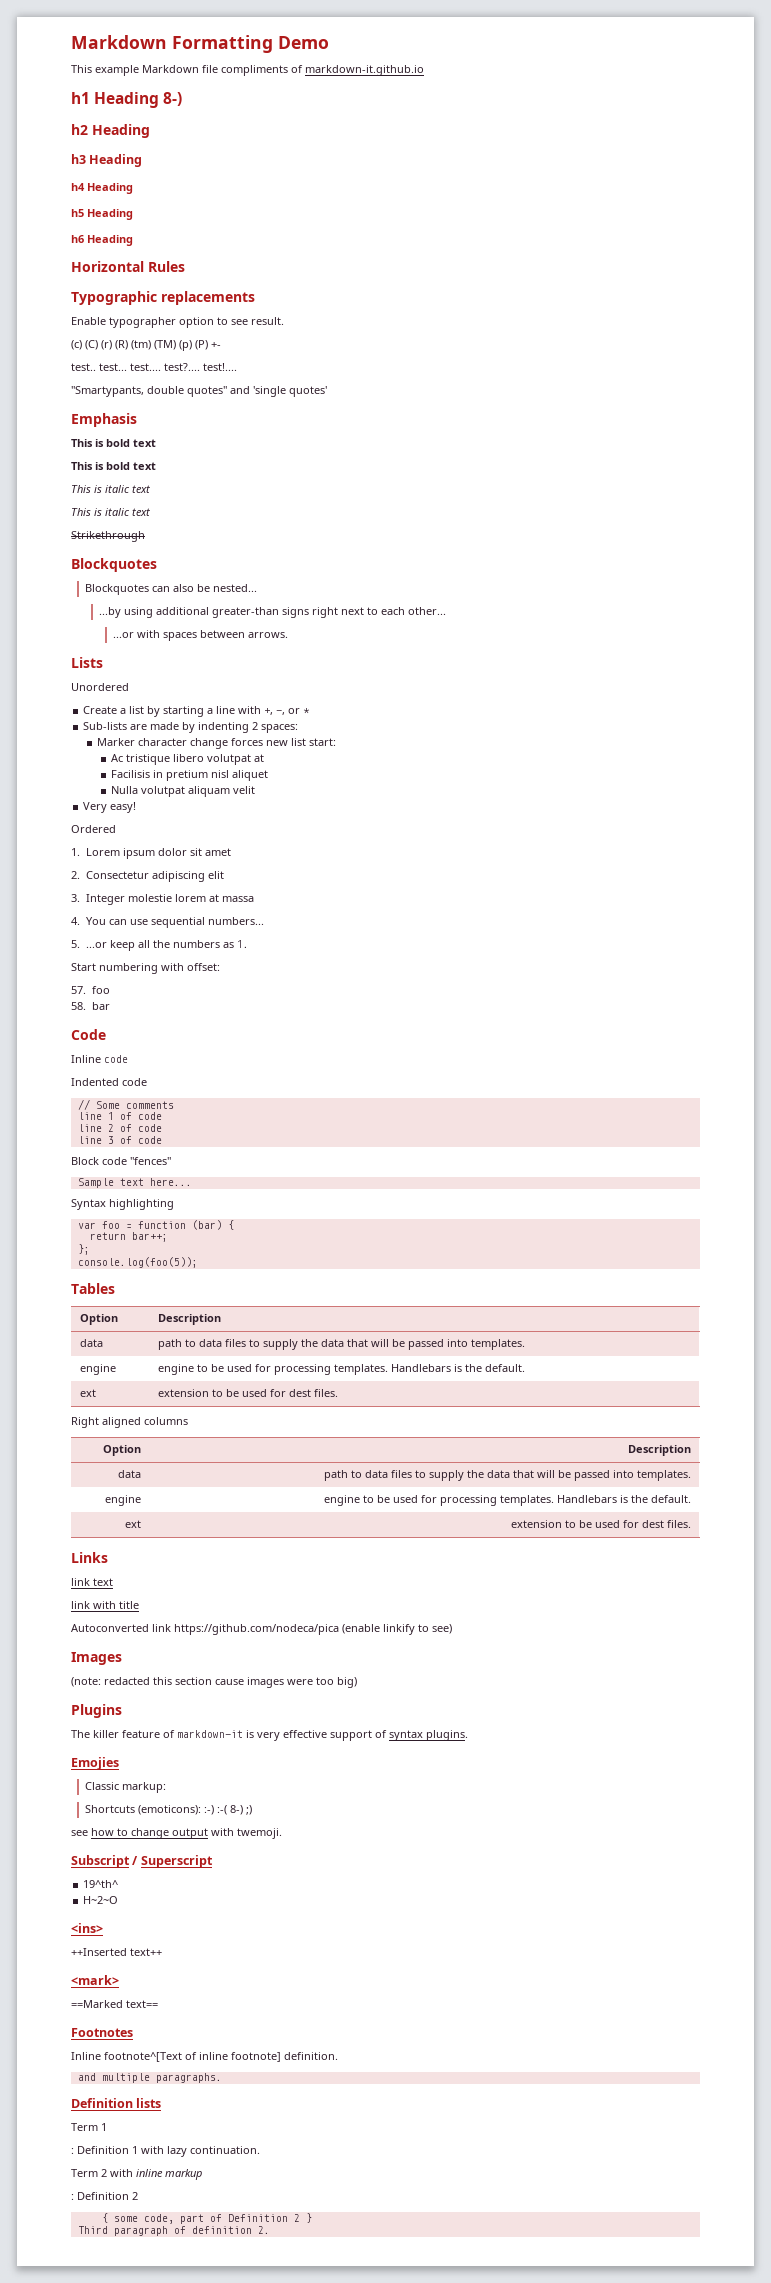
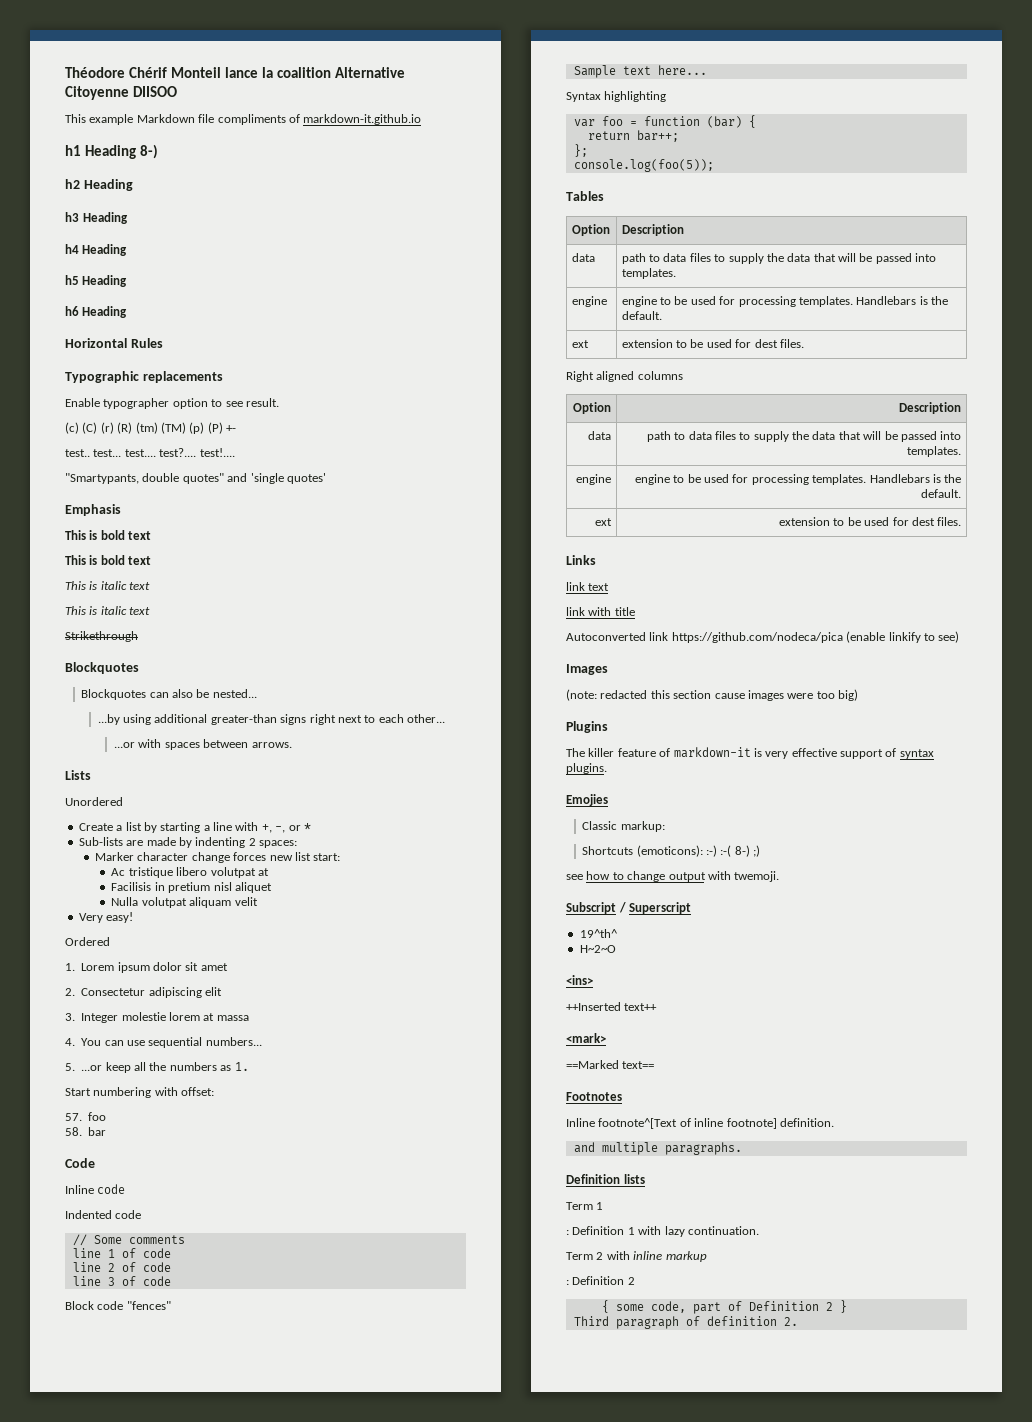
- Markdown Formatting Demo
+ Théodore Chérif Monteil lance la coalition Alternative Citoyenne DIISOO

